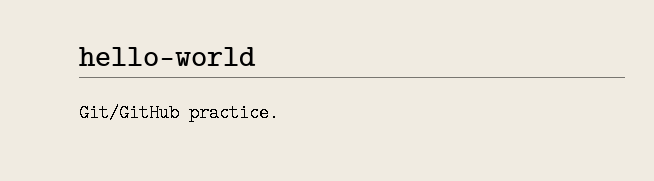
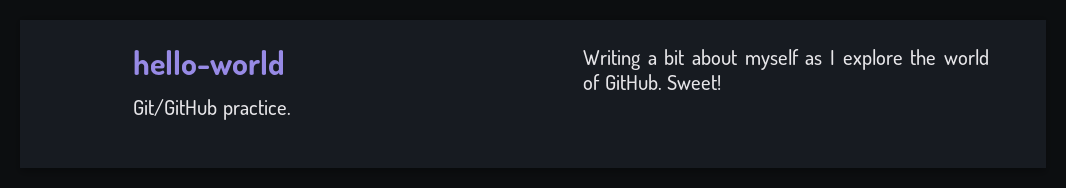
+ Writing a bit about myself as I explore the world of GitHub. Sweet!

